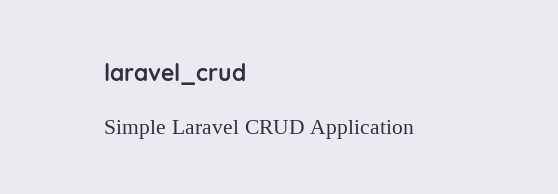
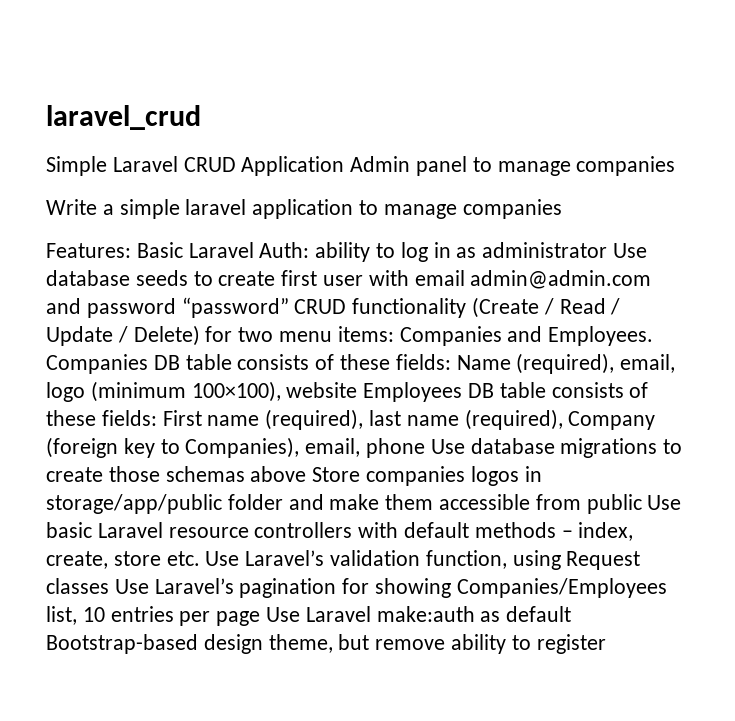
- Simple Laravel CRUD Application
+ Simple Laravel CRUD Application Admin panel to manage companies
+ Write a simple laravel application to manage companies
+ Features: Basic Laravel Auth: ability to log in as administrator Use database seeds to create first user with email admin@admin.com and password “password” CRUD functionality (Create / Read / Update / Delete) for two menu items: Companies and Employees. Companies DB table consists of these fields: Name (required), email, logo (minimum 100×100), website Employees DB table consists of these fields: First name (required), last name (required), Company (foreign key to Companies), email, phone Use database migrations to create those schemas above Store companies logos in storage/app/public folder and make them accessible from public Use basic Laravel resource controllers with default methods – index, create, store etc. Use Laravel’s validation function, using Request classes Use Laravel’s pagination for showing Companies/Employees list, 10 entries per page Use Laravel make:auth as default Bootstrap-based design theme, but remove ability to register

